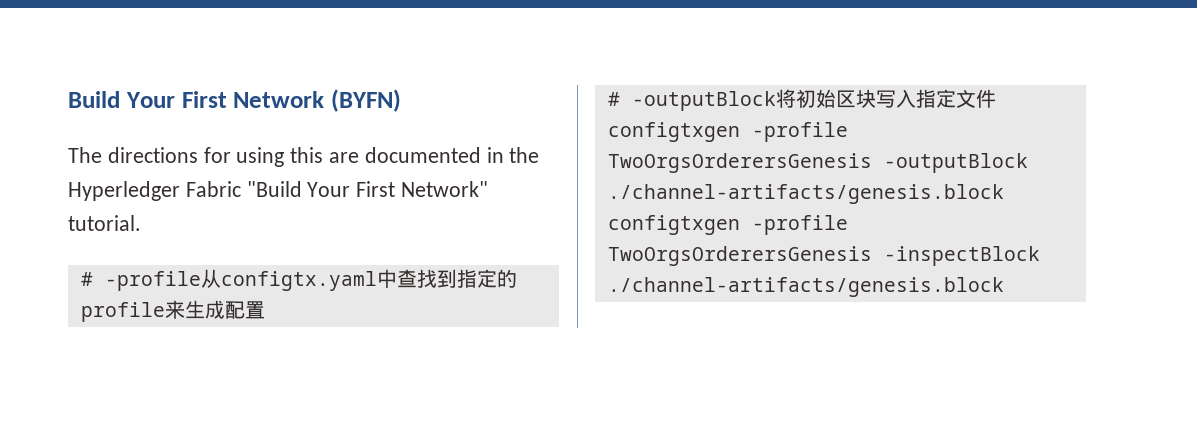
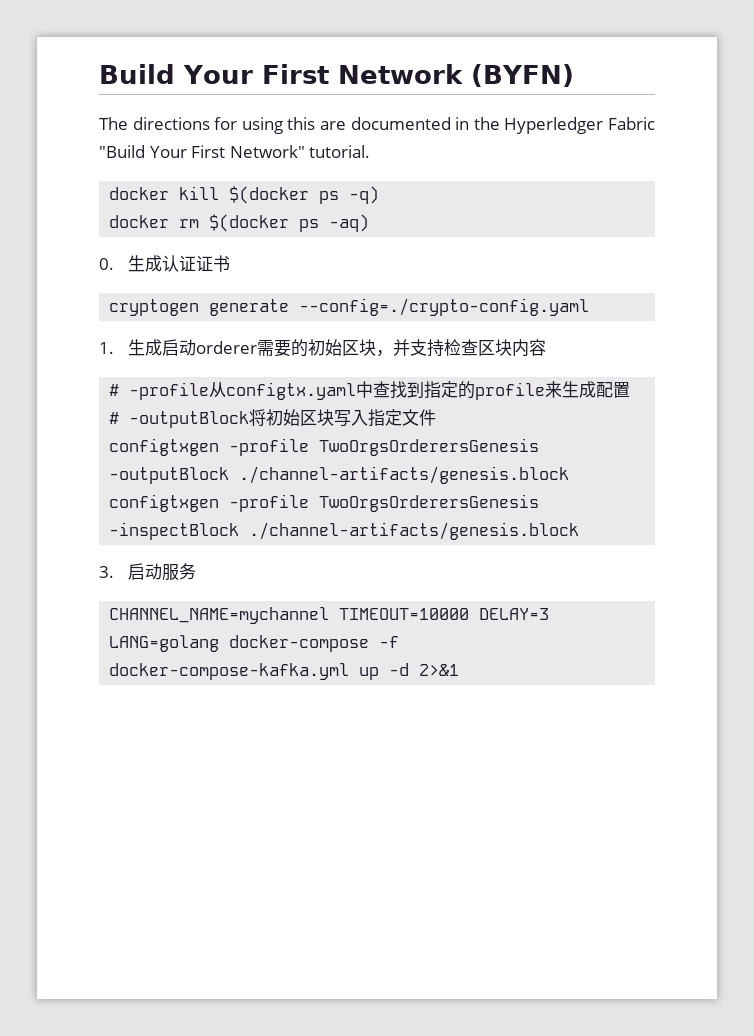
+ docker kill $(docker ps -q)
+ docker rm $(docker ps -aq)
+ 0.生成认证证书
+ cryptogen generate --config=./crypto-config.yaml
+ 1.生成启动orderer需要的初始区块，并支持检查区块内容
+ 3.启动服务
+ CHANNEL_NAME=mychannel TIMEOUT=10000 DELAY=3 LANG=golang docker-compose -f docker-compose-kafka.yml up -d 2>&1

